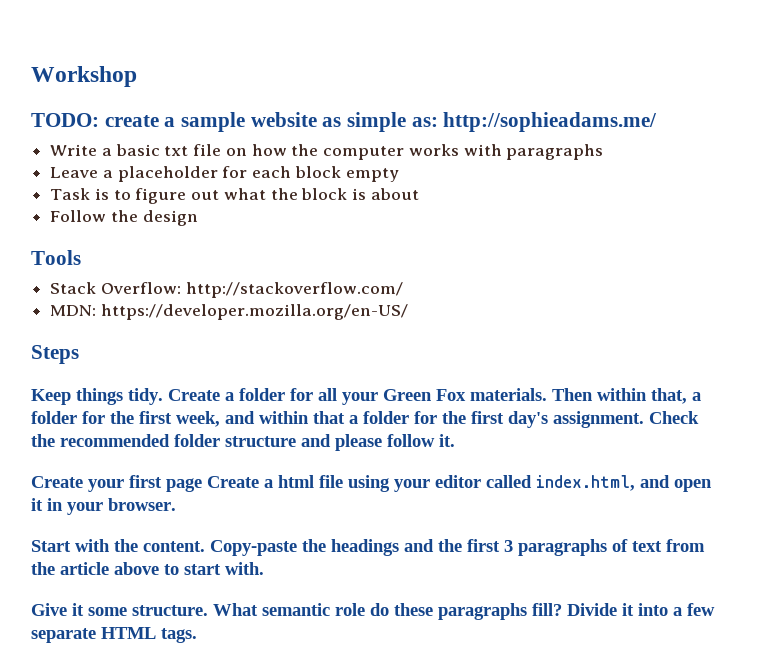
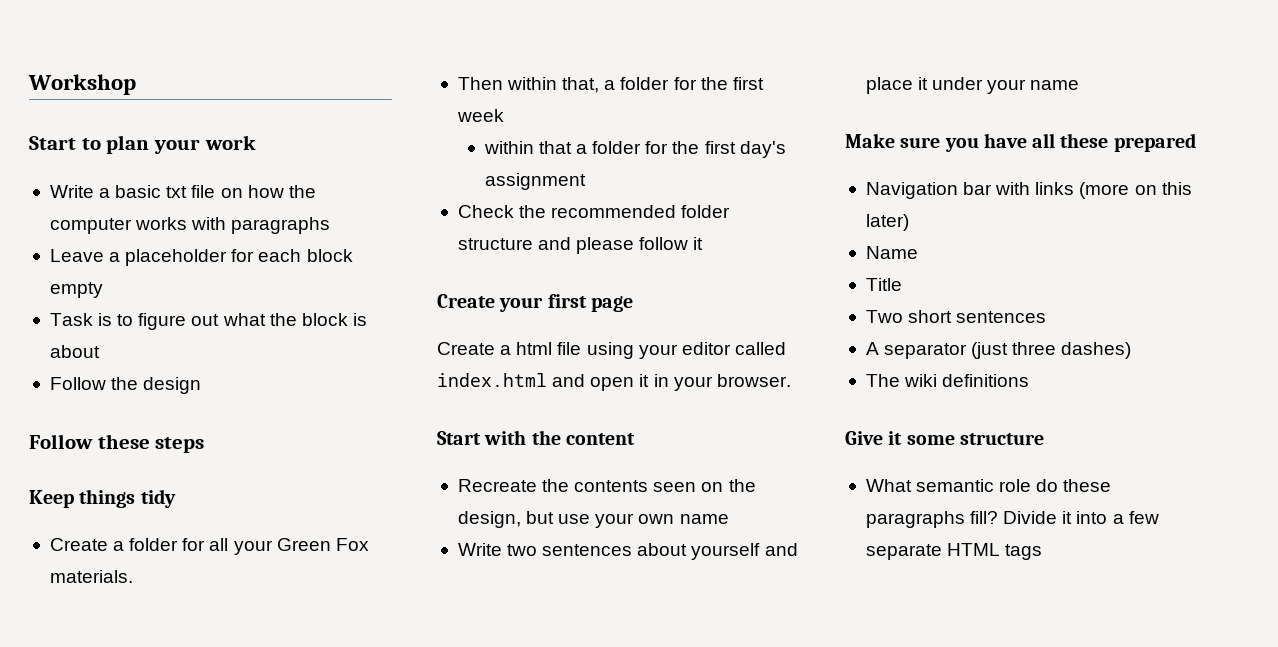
- TODO: create a sample website as simple as: http://sophieadams.me/
+ Start to plan your work
- Tools
- Stack Overflow: http://stackoverflow.com/
- MDN: https://developer.mozilla.org/en-US/
- Steps
+ Follow these steps
- Keep things tidy. Create a folder for all your Green Fox materials. Then within that, a folder for the first week, and within that a folder for the first day's assignment. Check the recommended folder structure and please follow it.
+ Keep things tidy
+ Create a folder for all your Green Fox materials.
+ Then within that, a folder for the first week
+ within that a folder for the first day's assignment
+ Check the recommended folder structure and please follow it
- Create your first page Create a html file using your editor called index.html, and open it in your browser.
+ Create your first page
+ Create a html file using your editor called index.html and open it in your browser.
- Start with the content. Copy-paste the headings and the first 3 paragraphs of text from the article above to start with.
+ Start with the content
+ Recreate the contents seen on the design, but use your own name
+ Write two sentences about yourself and place it under your name
+ Make sure you have all these prepared
+ Navigation bar with links (more on this later)
+ Name
+ Title
+ Two short sentences
+ A separator (just three dashes)
+ The wiki definitions
- Give it some structure. What semantic role do these paragraphs fill?
+ Give it some structure
+ What semantic role do these paragraphs fill?
- Divide it into a few separate HTML tags.
+ Divide it into a few separate HTML tags

